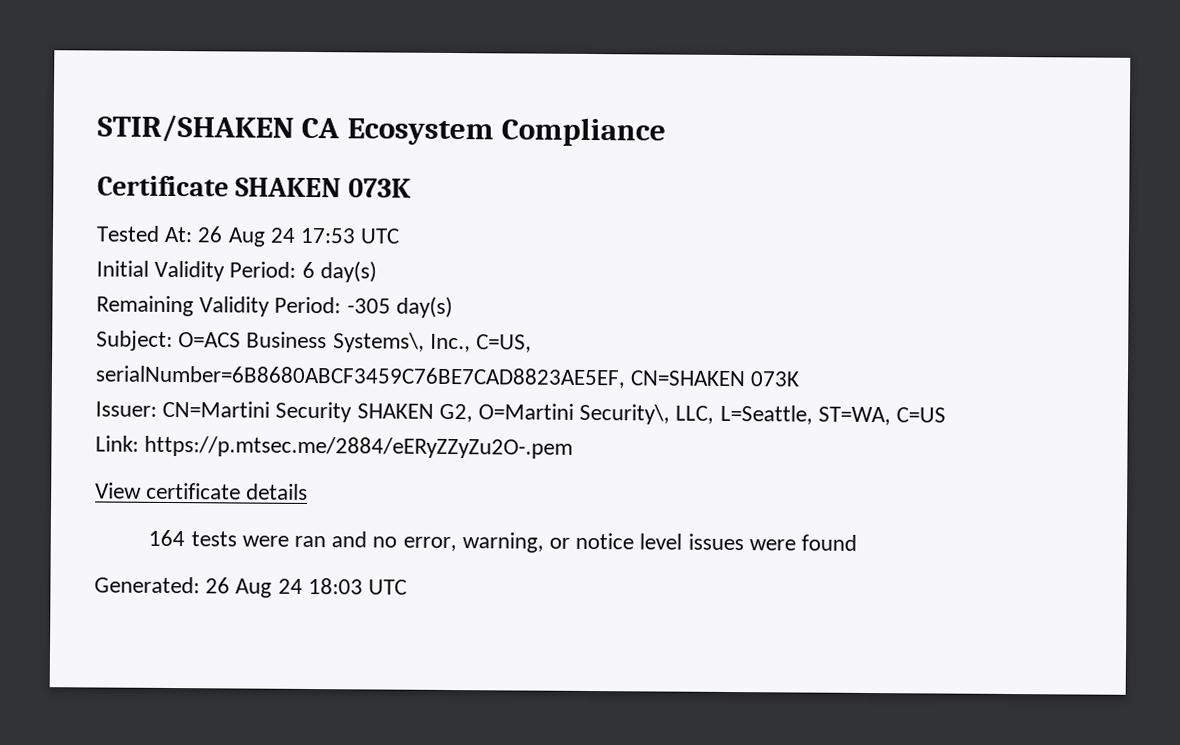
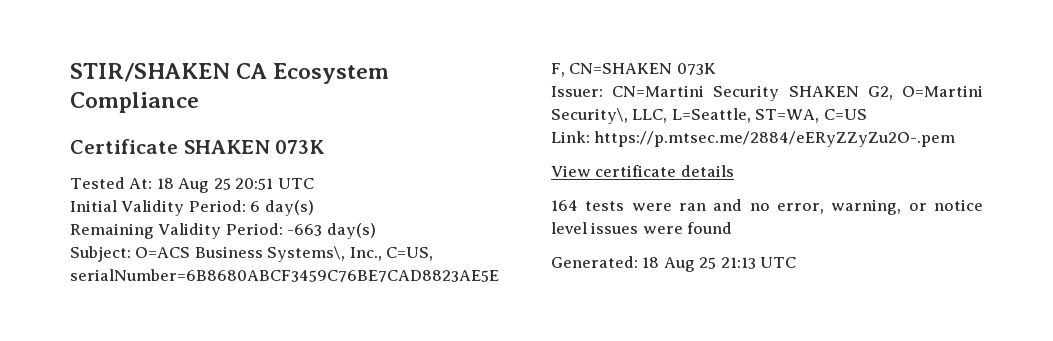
- Tested At: 26 Aug 24 17:53 UTC
+ Tested At: 18 Aug 25 20:51 UTC
- Remaining Validity Period: -305 day(s)
+ Remaining Validity Period: -663 day(s)
- Generated: 26 Aug 24 18:03 UTC
+ Generated: 18 Aug 25 21:13 UTC

